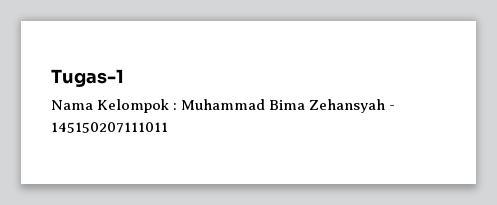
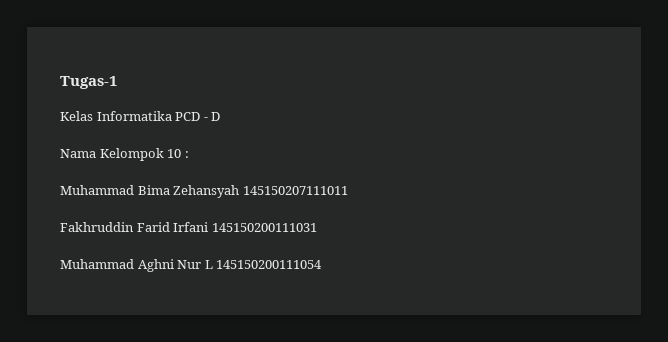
+ Kelas Informatika PCD - D
- Nama Kelompok : Muhammad Bima Zehansyah - 145150207111011
+ Nama Kelompok 10 :
+ Muhammad Bima Zehansyah 145150207111011
+ Fakhruddin Farid Irfani 145150200111031
+ Muhammad Aghni Nur L 145150200111054

